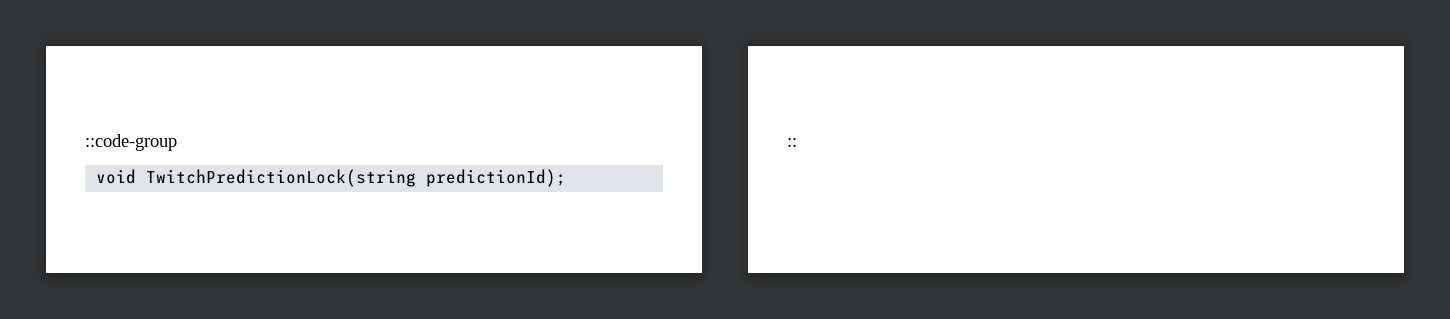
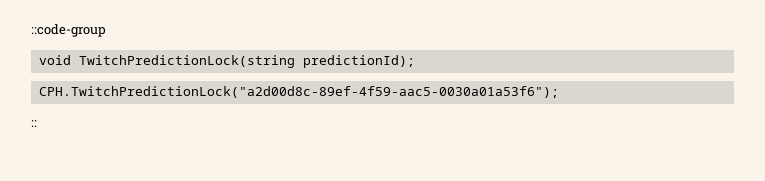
+ CPH.TwitchPredictionLock("a2d00d8c-89ef-4f59-aac5-0030a01a53f6");

